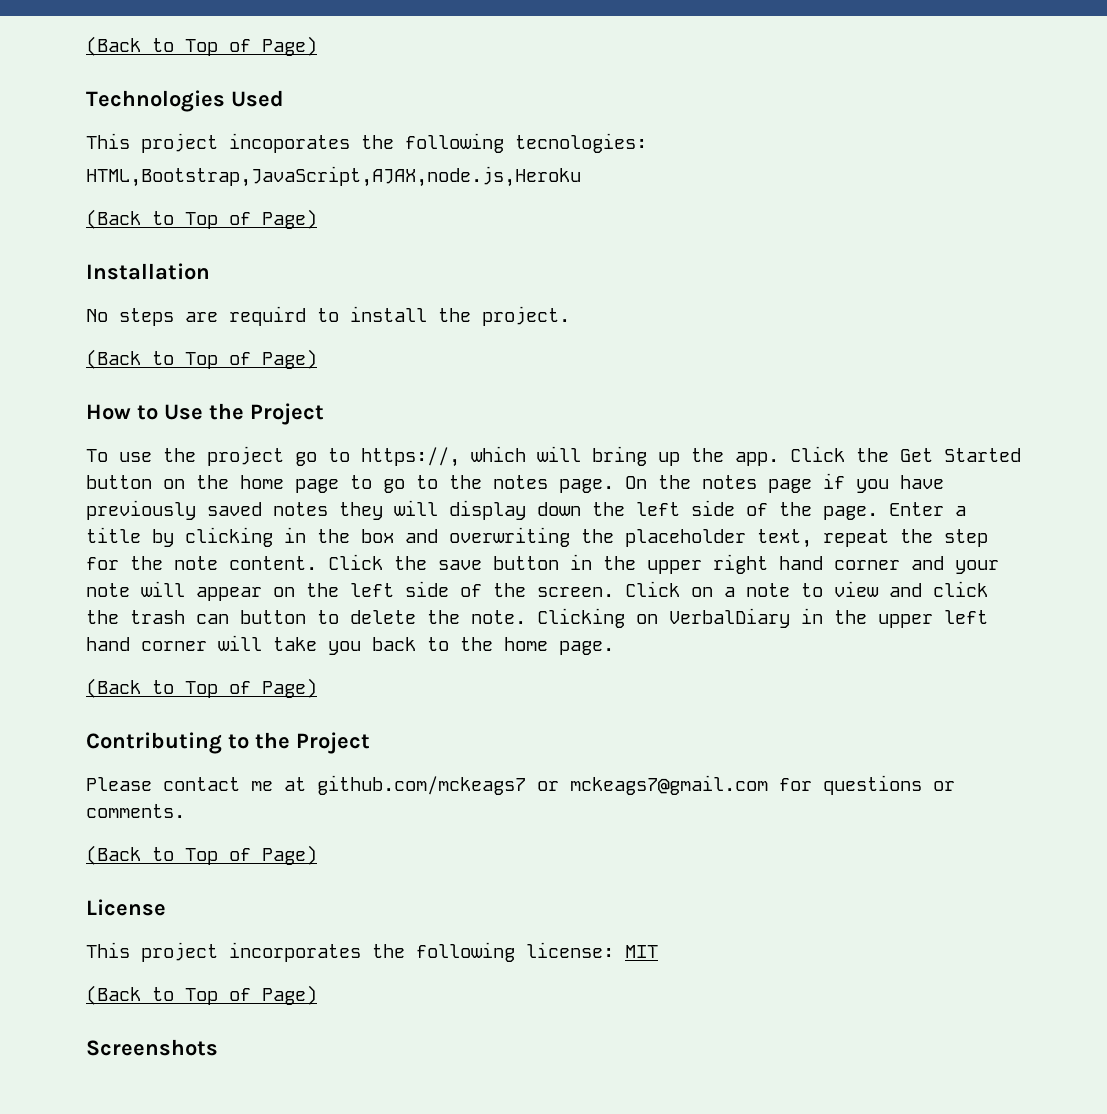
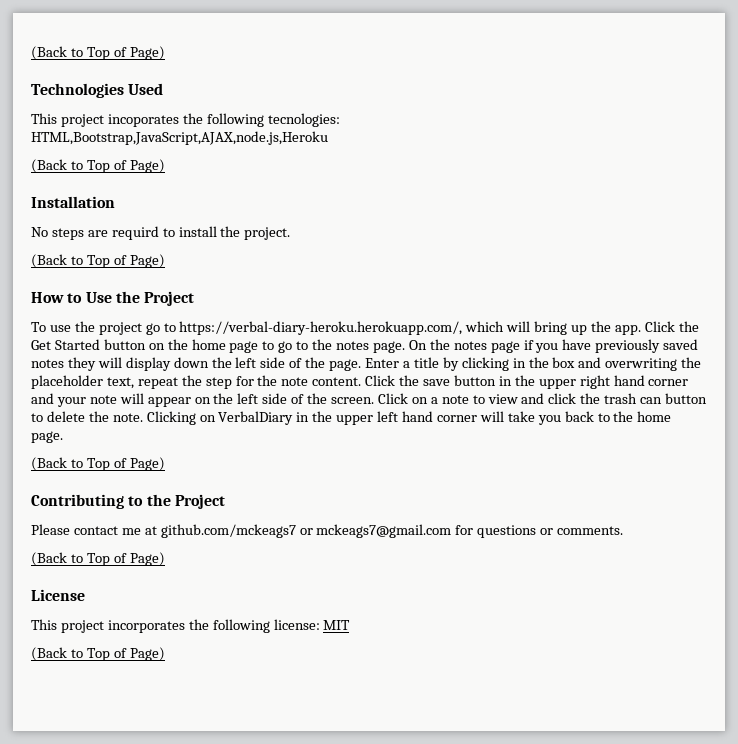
- To use the project go to https://, which will bring up the app.
+ To use the project go to https://verbal-diary-heroku.herokuapp.com/, which will bring up the app.
- Screenshots

